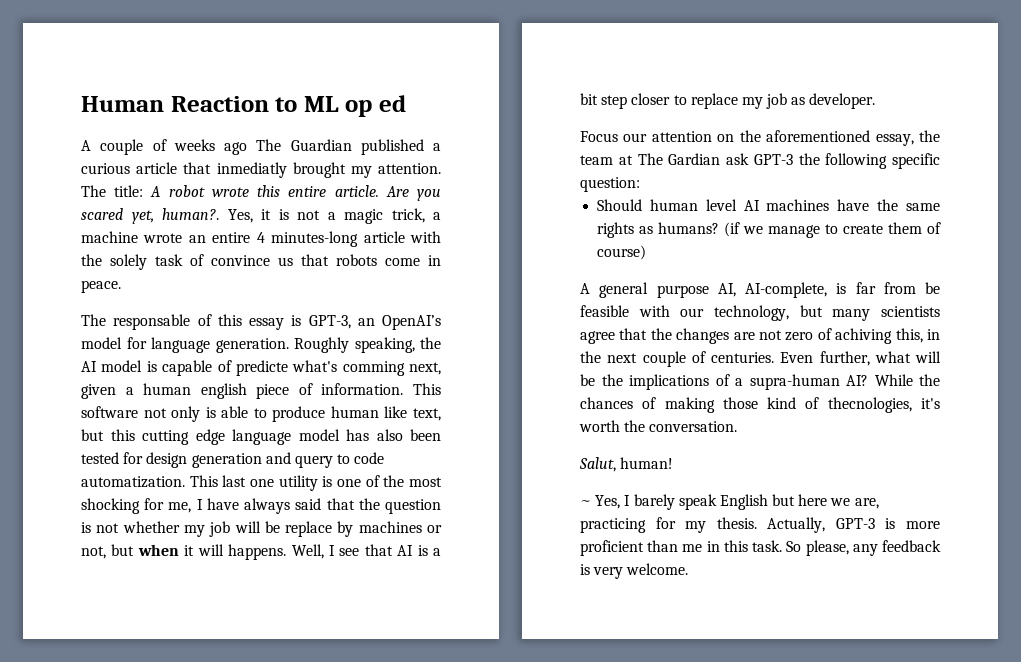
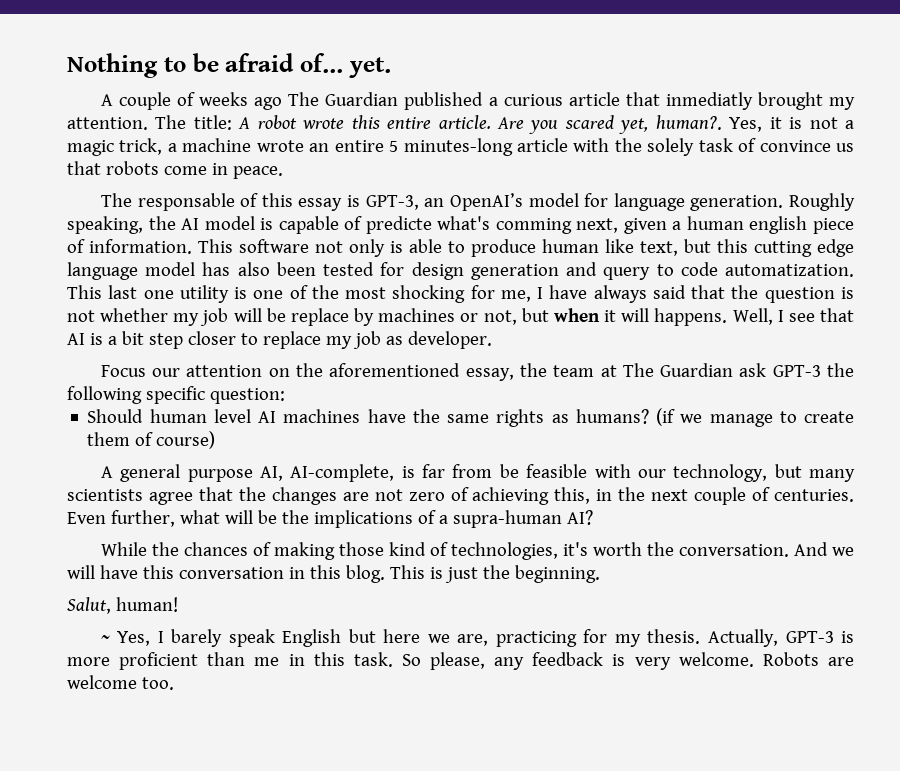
- Human Reaction to ML op ed
+ Nothing to be afraid of... yet.
- Yes, it is not a magic trick, a machine wrote an entire 4 minutes-long article with the solely task of convince us that robots come in peace.
+ Yes, it is not a magic trick, a machine wrote an entire 5 minutes-long article with the solely task of convince us that robots come in peace.
- Focus our attention on the aforementioned essay, the team at The Gardian ask GPT-3 the following specific question:
+ Focus our attention on the aforementioned essay, the team at The Guardian ask GPT-3 the following specific question:
- A general purpose AI, AI-complete, is far from be feasible with our technology, but many scientists agree that the changes are not zero of achiving this, in the next couple of centuries.
+ A general purpose AI, AI-complete, is far from be feasible with our technology, but many scientists agree that the changes are not zero of achieving this, in the next couple of centuries.
- Even further, what will be the implications of a supra-human AI? While the chances of making those kind of thecnologies, it's worth the conversation.
+ Even further, what will be the implications of a supra-human AI?
+ While the chances of making those kind of technologies, it's worth the conversation. And we will have this conversation in this blog. This is just the beginning.
+ Robots are welcome too.

